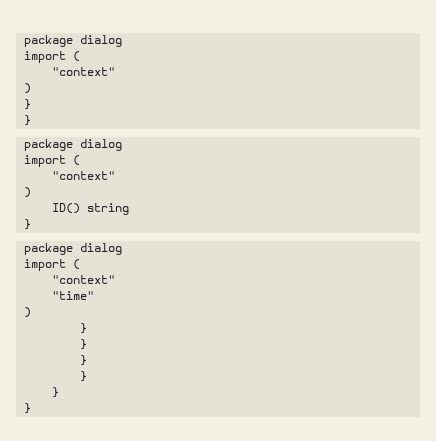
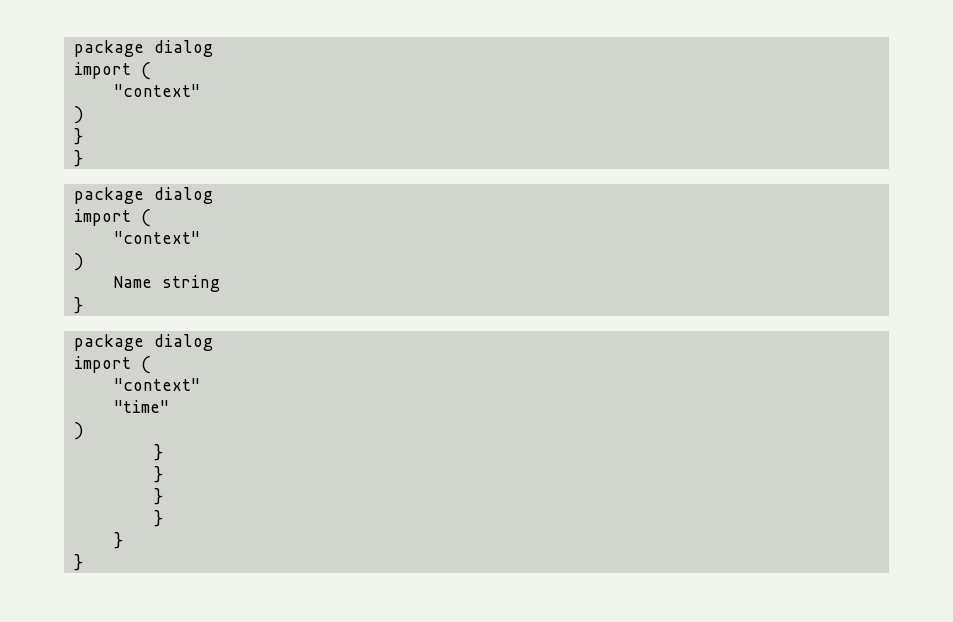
- ID() string
+ Name string

